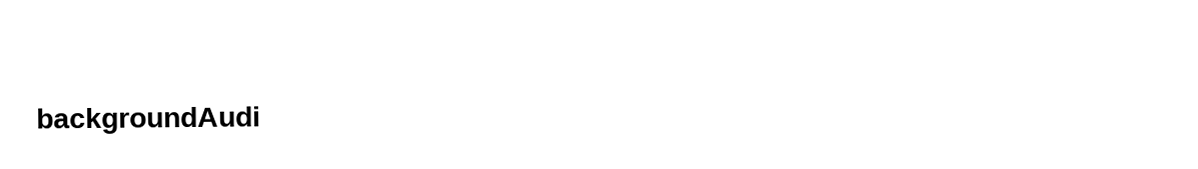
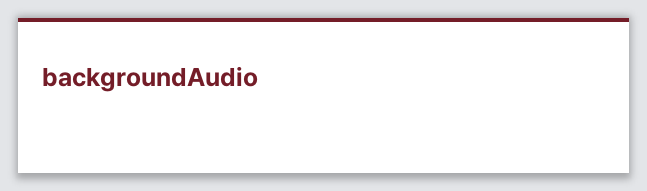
- backgroundAudi
+ backgroundAudio

